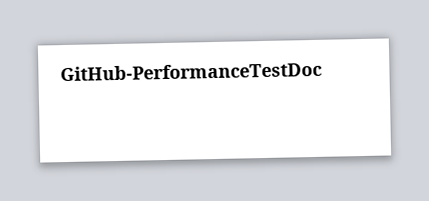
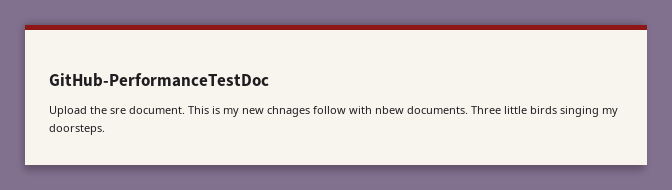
+ Upload the sre document. This is my new chnages follow with nbew documents. Three little birds singing my doorsteps.

